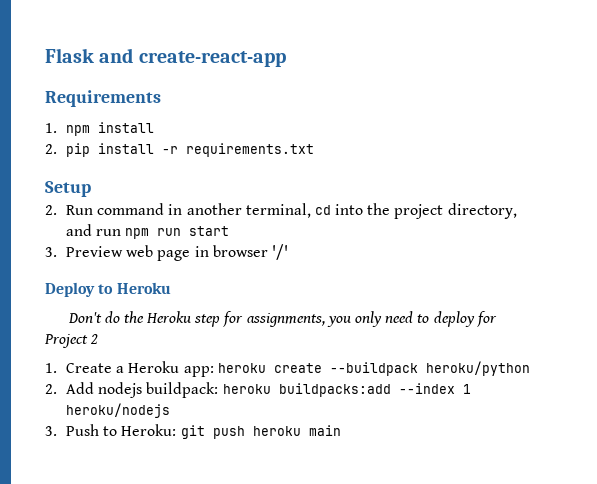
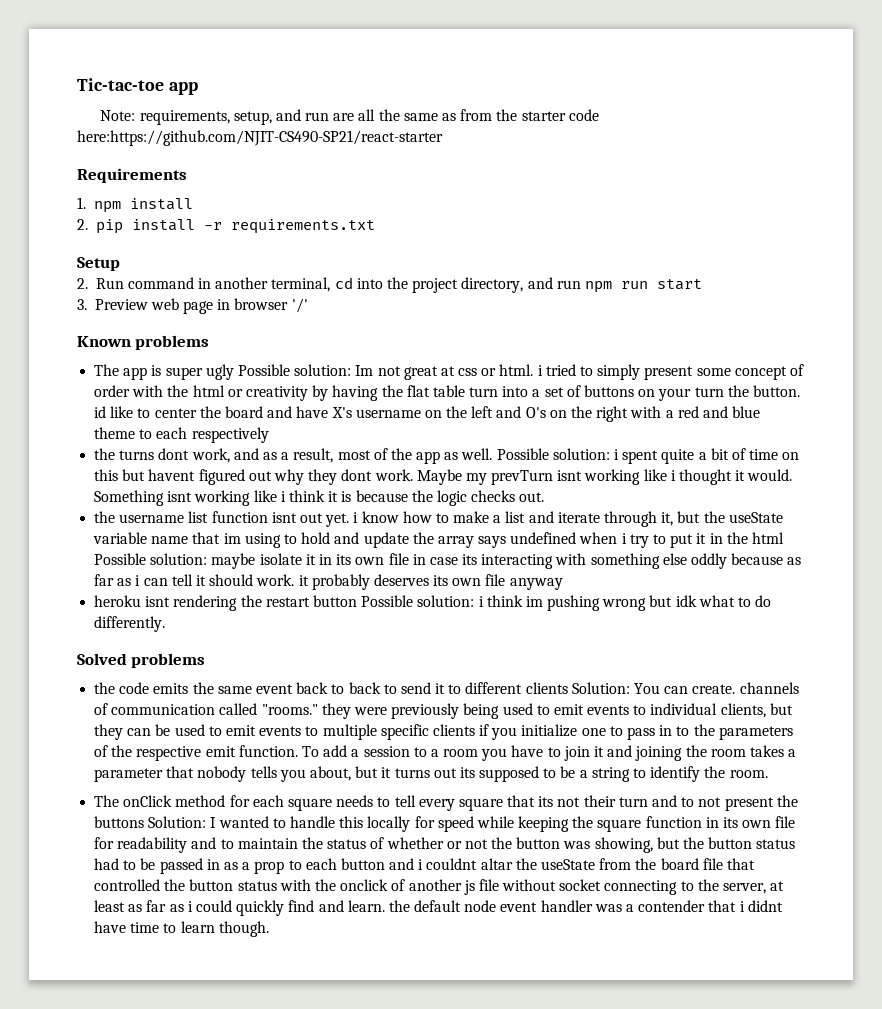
- Flask and create-react-app
+ Tic-tac-toe app
+ Note: requirements, setup, and run are all the same as from the starter code here:https://github.com/NJIT-CS490-SP21/react-starter
- Deploy to Heroku
- Don't do the Heroku step for assignments, you only need to deploy for Project 2
- 1. Create a Heroku app: heroku create --buildpack heroku/python
- 2. Add nodejs buildpack: heroku buildpacks:add --index 1 heroku/nodejs
- 3. Push to Heroku: git push heroku main
+ Known problems
+ The app is super ugly Possible solution: Im not great at css or html. i tried to simply present some concept of order with the html or creativity by having the flat table turn into a set of buttons on your turn the button. id like to center the board and have X's username on the left and O's on the right with a red and blue theme to each respectively
+ the turns dont work, and as a result, most of the app as well. Possible solution: i spent quite a bit of time on this but havent figured out why they dont work. Maybe my prevTurn isnt working like i thought it would. Something isnt working like i think it is because the logic checks out.
+ the username list function isnt out yet. i know how to make a list and iterate through it, but the useState variable name that im using to hold and update the array says undefined when i try to put it in the html Possible solution: maybe isolate it in its own file in case its interacting with something else oddly because as far as i can tell it should work. it probably deserves its own file anyway
+ heroku isnt rendering the restart button Possible solution: i think im pushing wrong but idk what to do differently.
+ Solved problems
+ the code emits the same event back to back to send it to different clients Solution: You can create. channels of communication called "rooms." they were previously being used to emit events to individual clients, but they can be used to emit events to multiple specific clients if you initialize one to pass in to the parameters of the respective emit function. To add a session to a room you have to join it and joining the room takes a parameter that nobody tells you about, but it turns out its supposed to be a string to identify the room.
+ The onClick method for each square needs to tell every square that its not their turn and to not present the buttons Solution: I wanted to handle this locally for speed while keeping the square function in its own file for readability and to maintain the status of whether or not the button was showing, but the button status had to be passed in as a prop to each button and i couldnt altar the useState from the board file that controlled the button status with the onclick of another js file without socket connecting to the server, at least as far as i could quickly find and learn. the default node event handler was a contender that i didnt have time to learn though.

